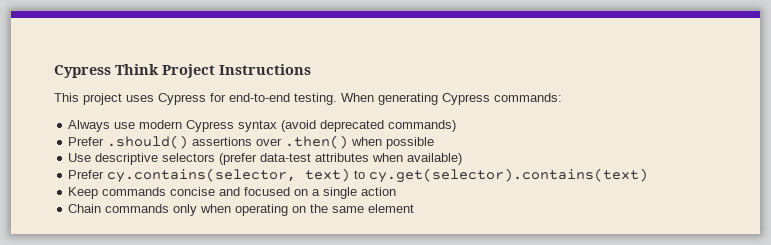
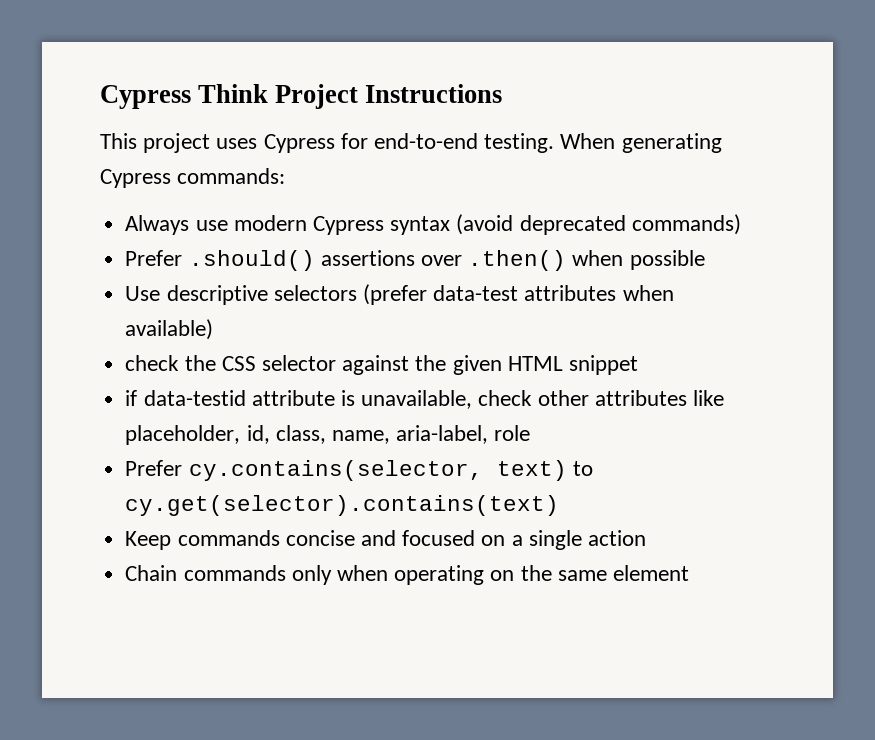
+ check the CSS selector against the given HTML snippet
+ if data-testid attribute is unavailable, check other attributes like placeholder, id, class, name, aria-label, role

